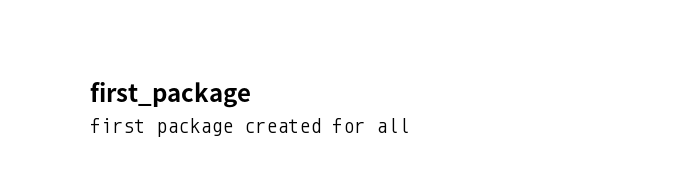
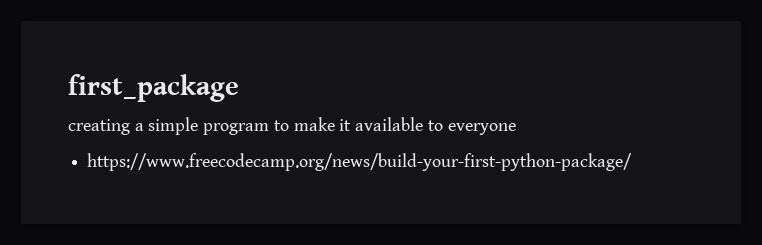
- first package created for all
+ creating a simple program to make it available to everyone
+ https://www.freecodecamp.org/news/build-your-first-python-package/

